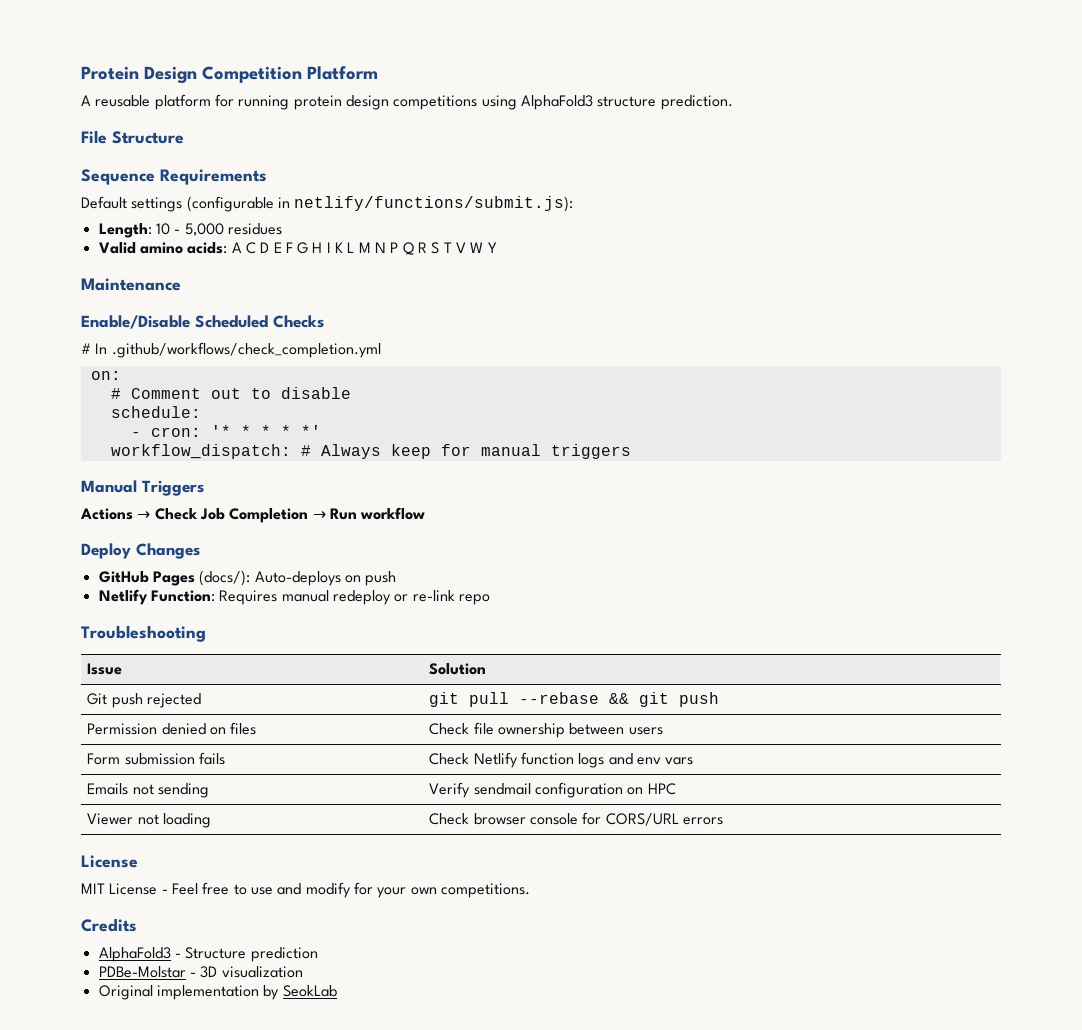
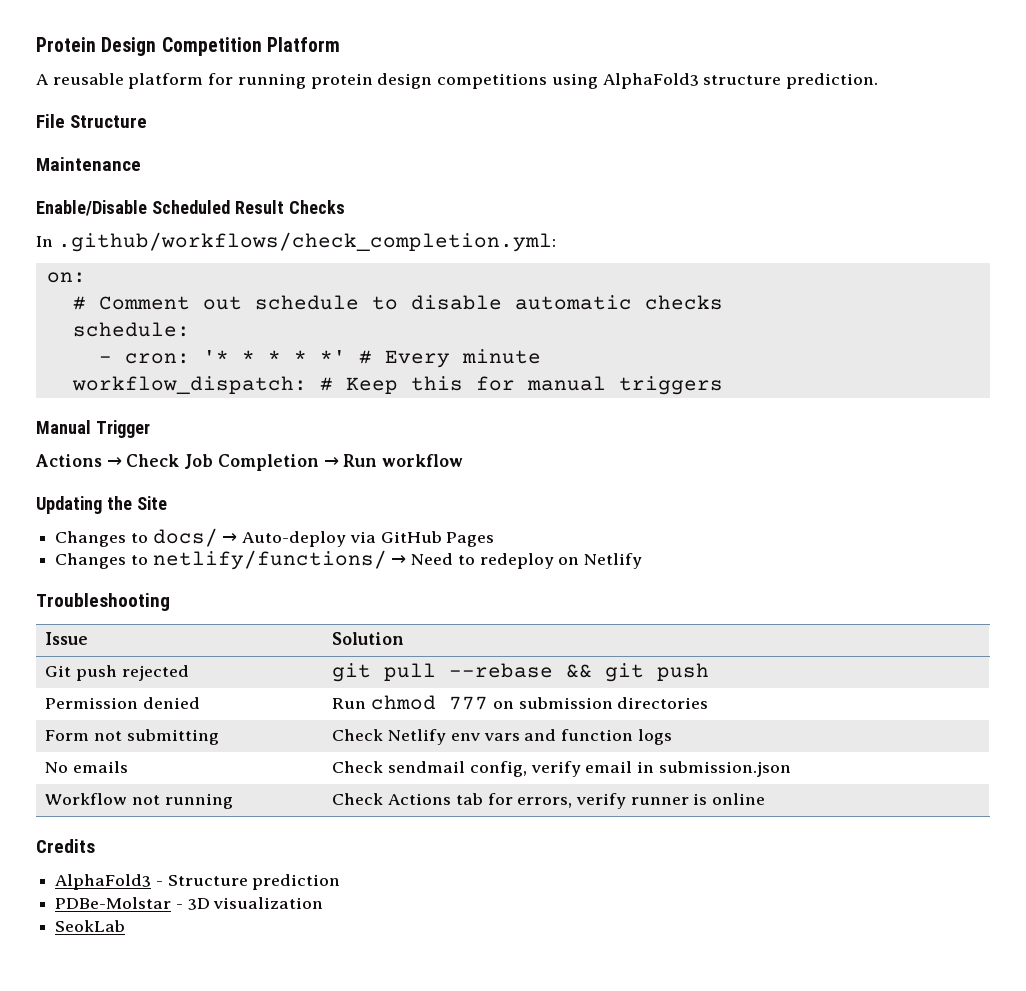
- Sequence Requirements
- Default settings (configurable in netlify/functions/submit.js):
- Length: 10 - 5,000 residues
- Valid amino acids: A C D E F G H I K L M N P Q R S T V W Y
- Enable/Disable Scheduled Checks
+ Enable/Disable Scheduled Result Checks
- # In .github/workflows/check_completion.yml
+ In .github/workflows/check_completion.yml:
- # Comment out to disable
+ # Comment out schedule to disable automatic checks
- - cron: '* * * * *'
+ - cron: '* * * * *' # Every minute
- workflow_dispatch: # Always keep for manual triggers
+ workflow_dispatch: # Keep this for manual triggers
- Manual Triggers
+ Manual Trigger
- Deploy Changes
- GitHub Pages (docs/): Auto-deploys on push
- Netlify Function: Requires manual redeploy or re-link repo
+ Updating the Site
+ Changes to docs/ → Auto-deploy via GitHub Pages
+ Changes to netlify/functions/ → Need to redeploy on Netlify
- Permission denied on files | Check file ownership between users
+ Permission denied | Run chmod 777 on submission directories
- Form submission fails | Check Netlify function logs and env vars
- Emails not sending | Verify sendmail configuration on HPC
- Viewer not loading | Check browser console for CORS/URL errors
- License
- MIT License - Feel free to use and modify for your own competitions.
+ Form not submitting | Check Netlify env vars and function logs
+ No emails | Check sendmail config, verify email in submission.json
+ Workflow not running | Check Actions tab for errors, verify runner is online
- Original implementation by SeokLab
+ SeokLab

